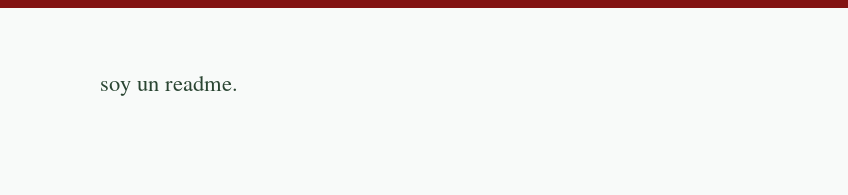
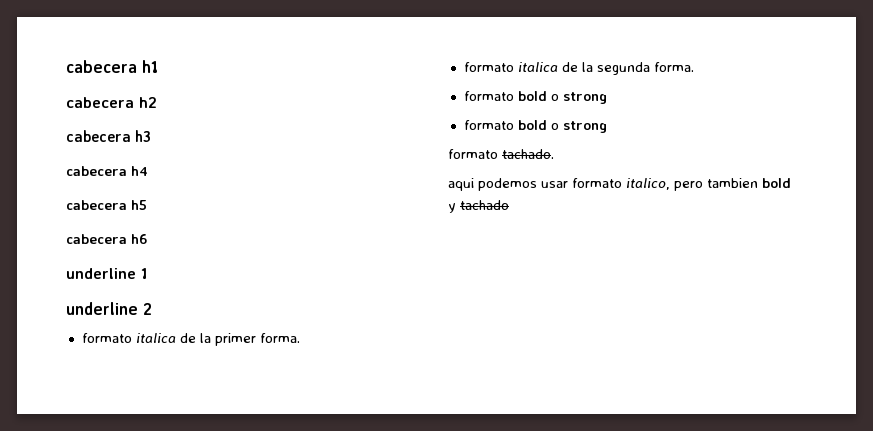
- soy un readme.
+ cabecera h1
+ cabecera h2
+ cabecera h3
+ cabecera h4
+ cabecera h5
+ cabecera h6
+ underline 1
+ underline 2
+ formato italica de la primer forma.
+ formato italica de la segunda forma.
+ formato bold o strong
+ formato bold o strong
+ formato tachado.
+ aqui podemos usar formato italico, pero tambien bold y tachado

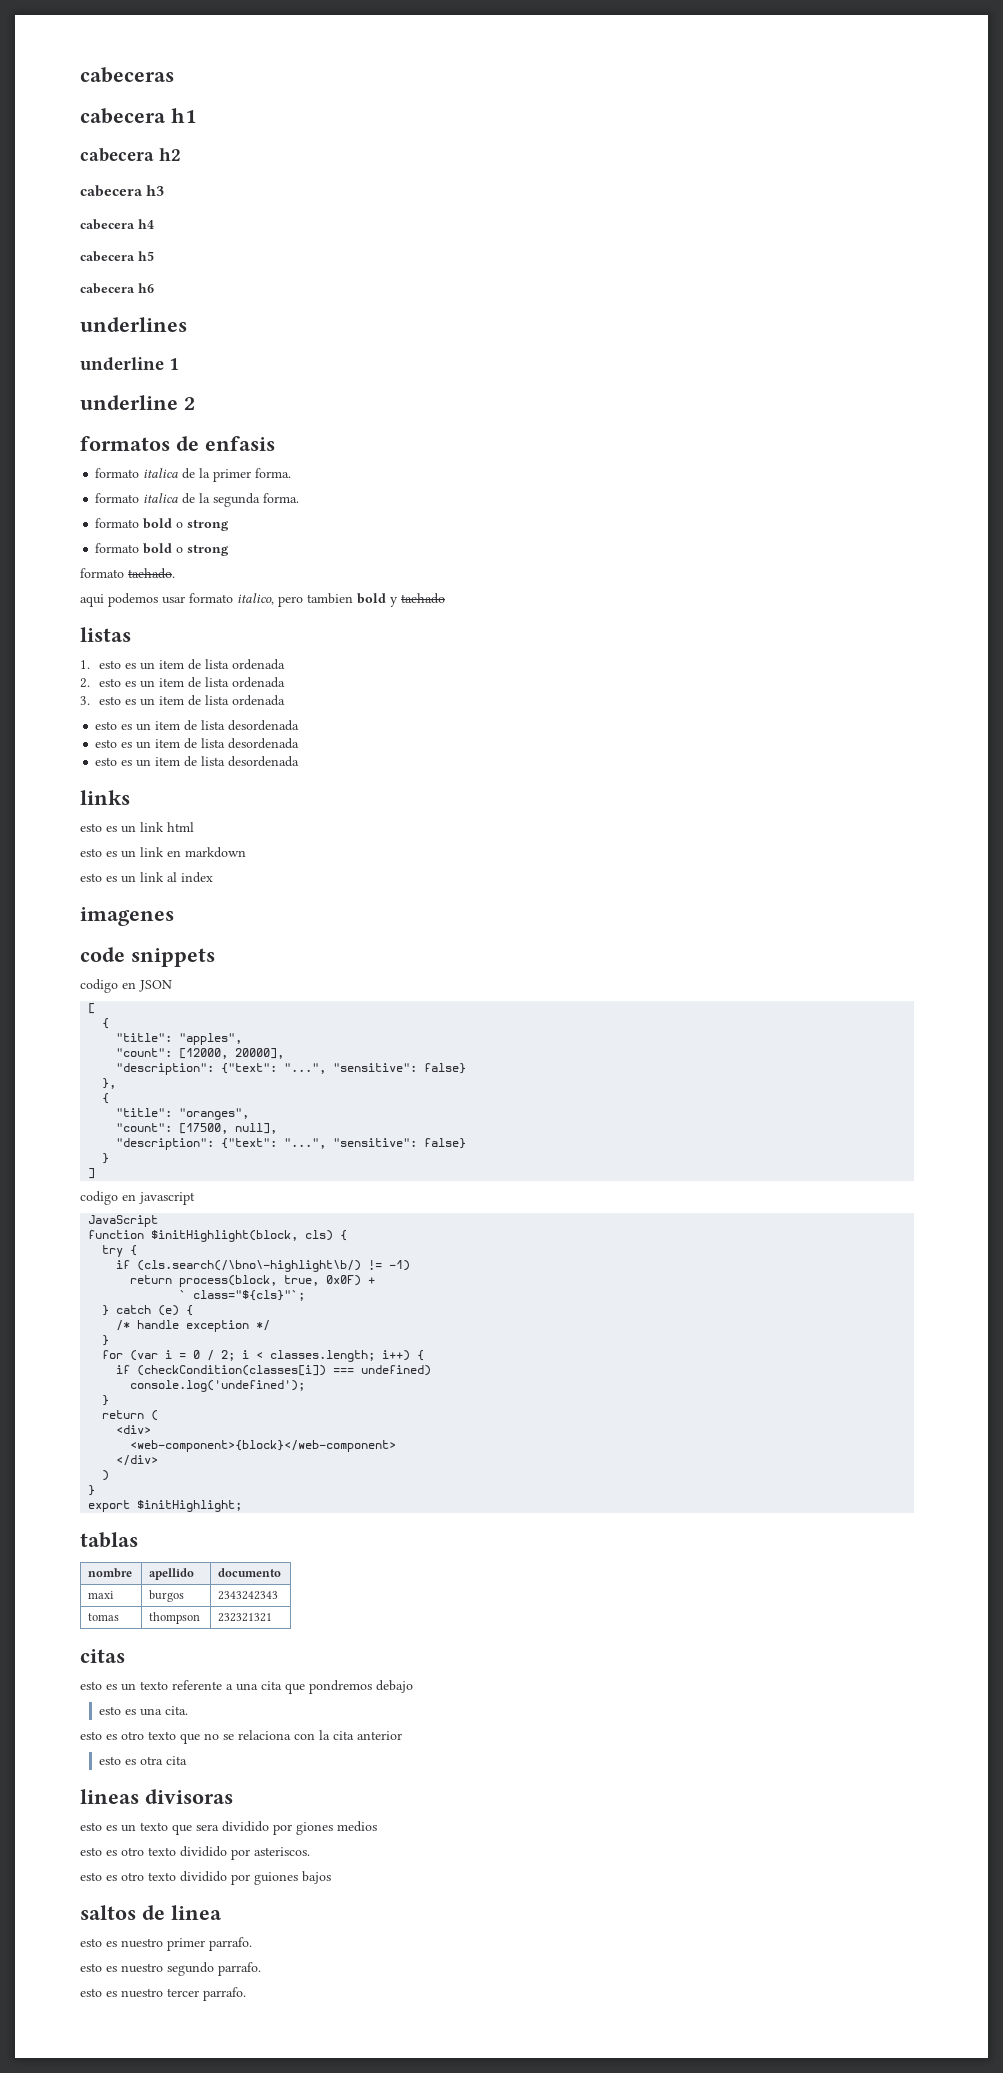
+ cabeceras
+ underlines
+ formatos de enfasis
+ listas
+ 1. esto es un item de lista ordenada
+ 2. esto es un item de lista ordenada
+ 3. esto es un item de lista ordenada
+ esto es un item de lista desordenada
+ esto es un item de lista desordenada
+ esto es un item de lista desordenada
+ links
+ esto es un link html
+ esto es un link en markdown
+ esto es un link al index
+ imagenes
+ code snippets
+ codigo en JSON
+ [
+ {
+ "title": "apples",
+ "count": [12000, 20000],
+ "description": {"text": "...", "sensitive": false}
+ },
+ {
+ "title": "oranges",
+ "count": [17500, null],
+ "description": {"text": "...", "sensitive": false}
+ }
+ ]
+ codigo en javascript
+ JavaScript
+ function $initHighlight(block, cls) {
+ try {
+ if (cls.search(/\bno\-highlight\b/) != -1)
+ return process(block, true, 0x0F) +
+ ` class="${cls}"`;
+ } catch (e) {
+ /* handle exception */
+ }
+ for (var i = 0 / 2; i < classes.length; i++) {
+ if (checkCondition(classes[i]) === undefined)
+ console.log('undefined');
+ }
+ return (
+ <div>
+ <web-component>{block}</web-component>
+ </div>
+ )
+ }
+ export $initHighlight;
+ tablas
+ nombre | apellido | documento
+ maxi | burgos | 2343242343
+ tomas | thompson | 232321321
+ citas
+ esto es un texto referente a una cita que pondremos debajo
+ esto es una cita.
+ esto es otro texto que no se relaciona con la cita anterior
+ esto es otra cita
+ lineas divisoras
+ esto es un texto que sera dividido por giones medios
+ esto es otro texto dividido por asteriscos.
+ esto es otro texto dividido por guiones bajos
+ saltos de linea
+ esto es nuestro primer parrafo.
+ esto es nuestro segundo parrafo.
+ esto es nuestro tercer parrafo.

